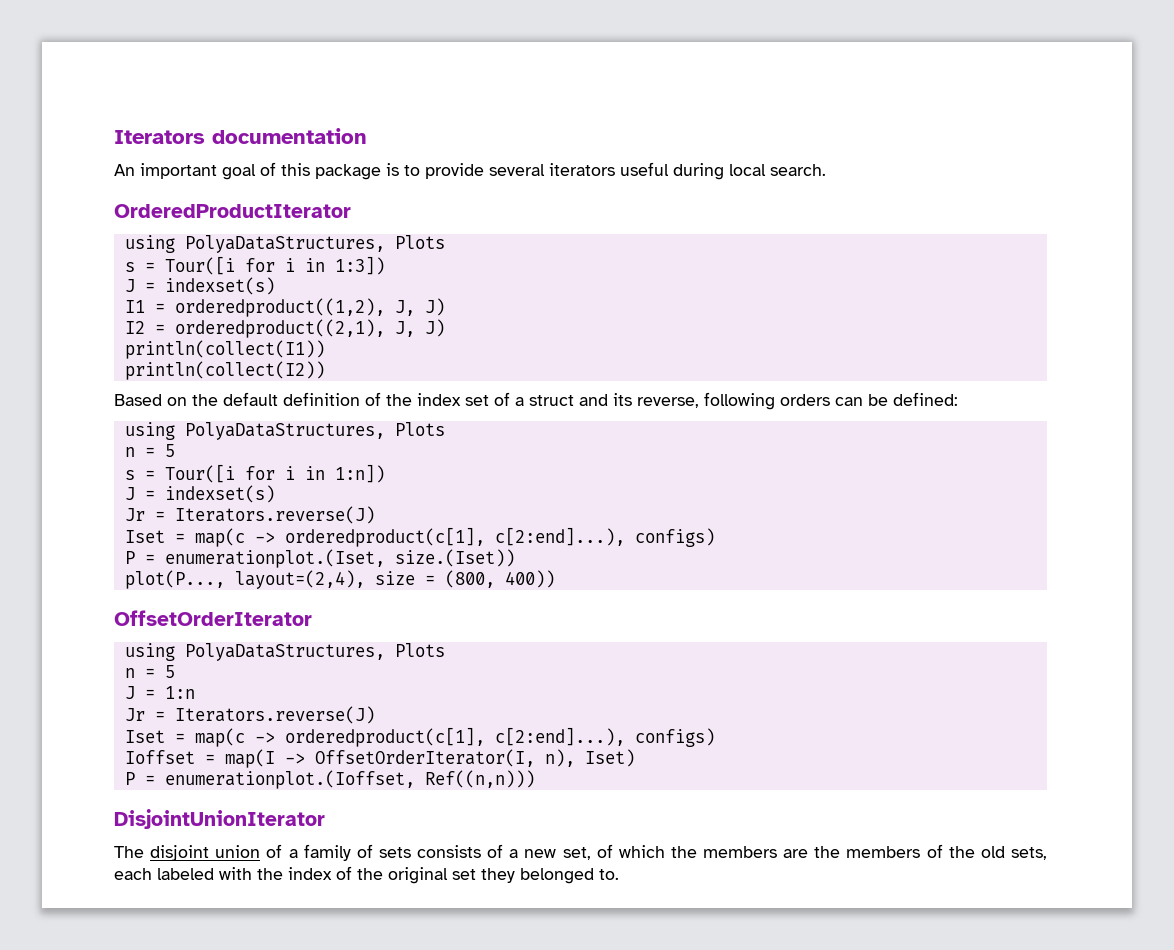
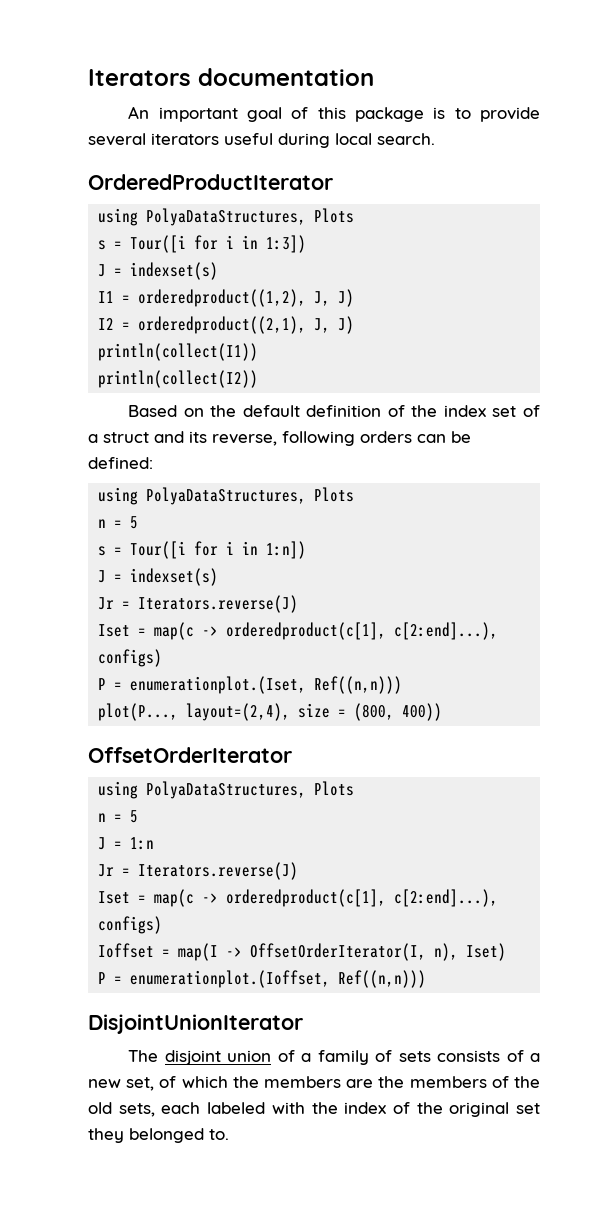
- P = enumerationplot.(Iset, size.(Iset))
+ P = enumerationplot.(Iset, Ref((n,n)))

